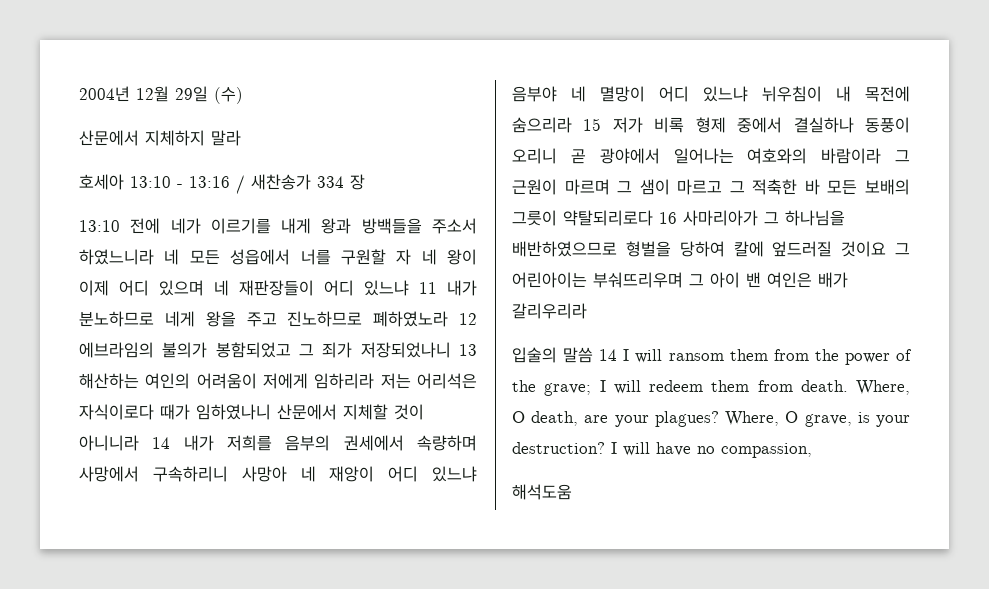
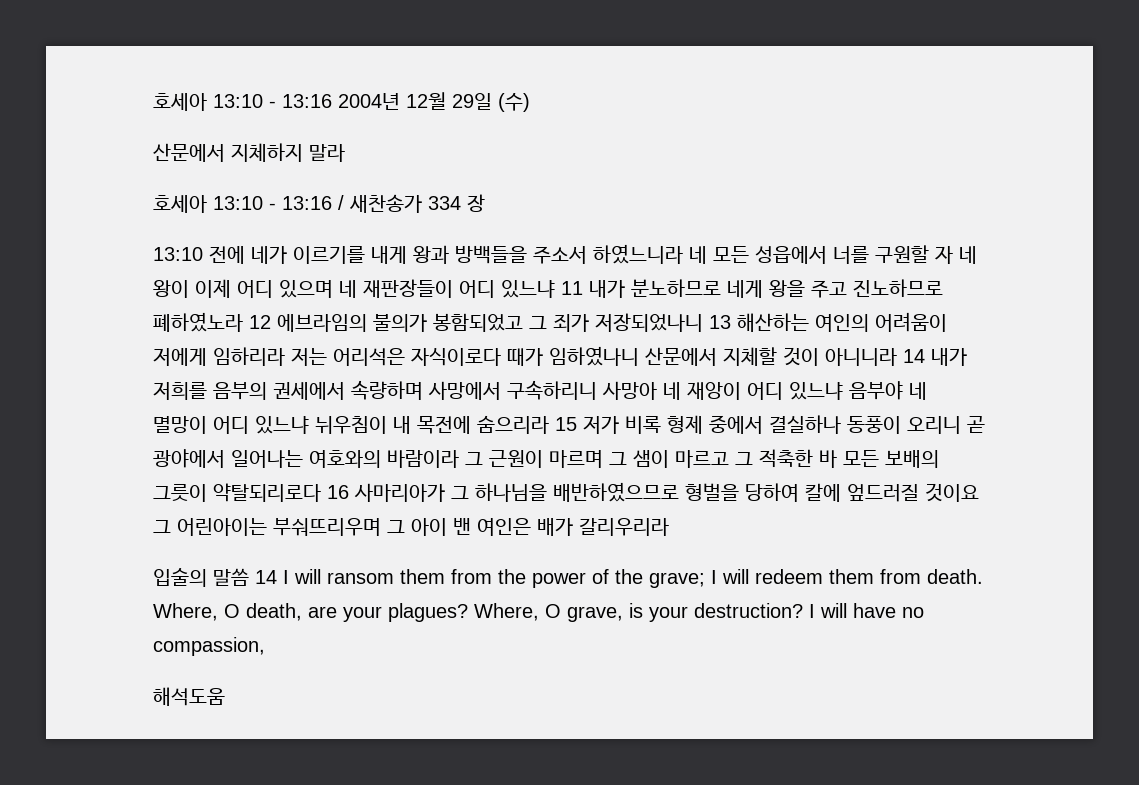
- 2004년 12월 29일 (수)
+ 호세아 13:10 - 13:16 2004년 12월 29일 (수)

